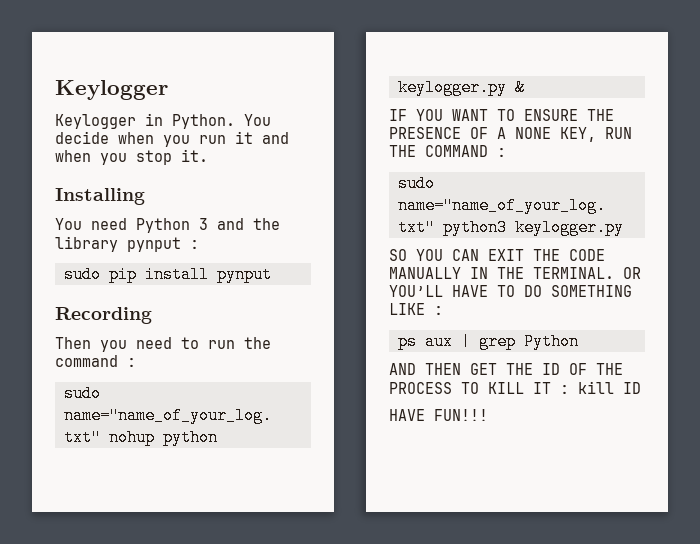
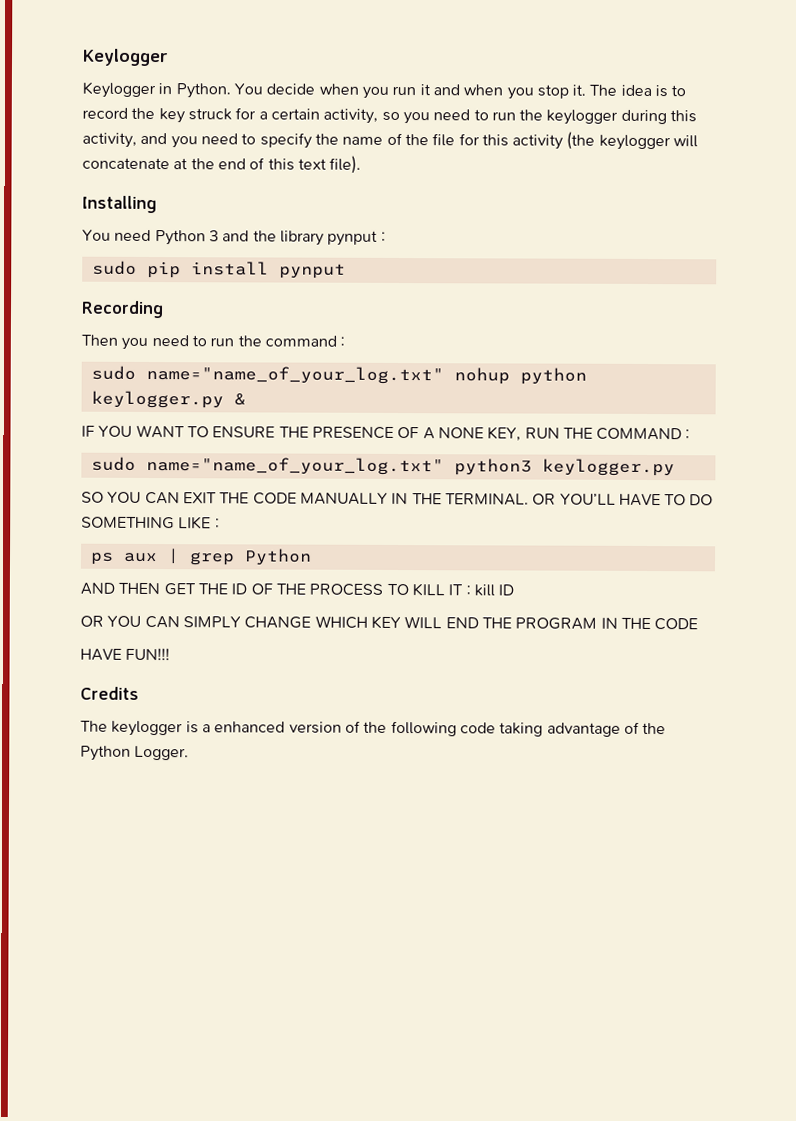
+ The idea is to record the key struck for a certain activity, so you need to run the keylogger during this activity, and you need to specify the name of the file for this activity (the keylogger will concatenate at the end of this text file).
+ OR YOU CAN SIMPLY CHANGE WHICH KEY WILL END THE PROGRAM IN THE CODE
  HAVE FUN!!!
+ Credits
+ The keylogger is a enhanced version of the following code taking advantage of the Python Logger.

